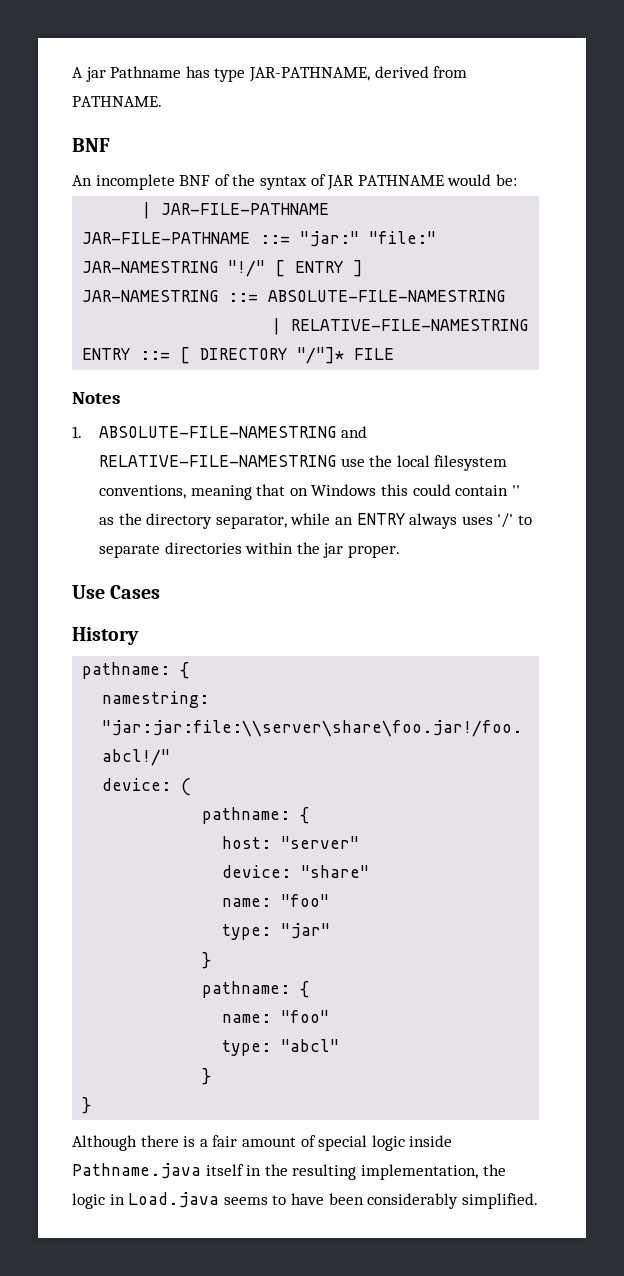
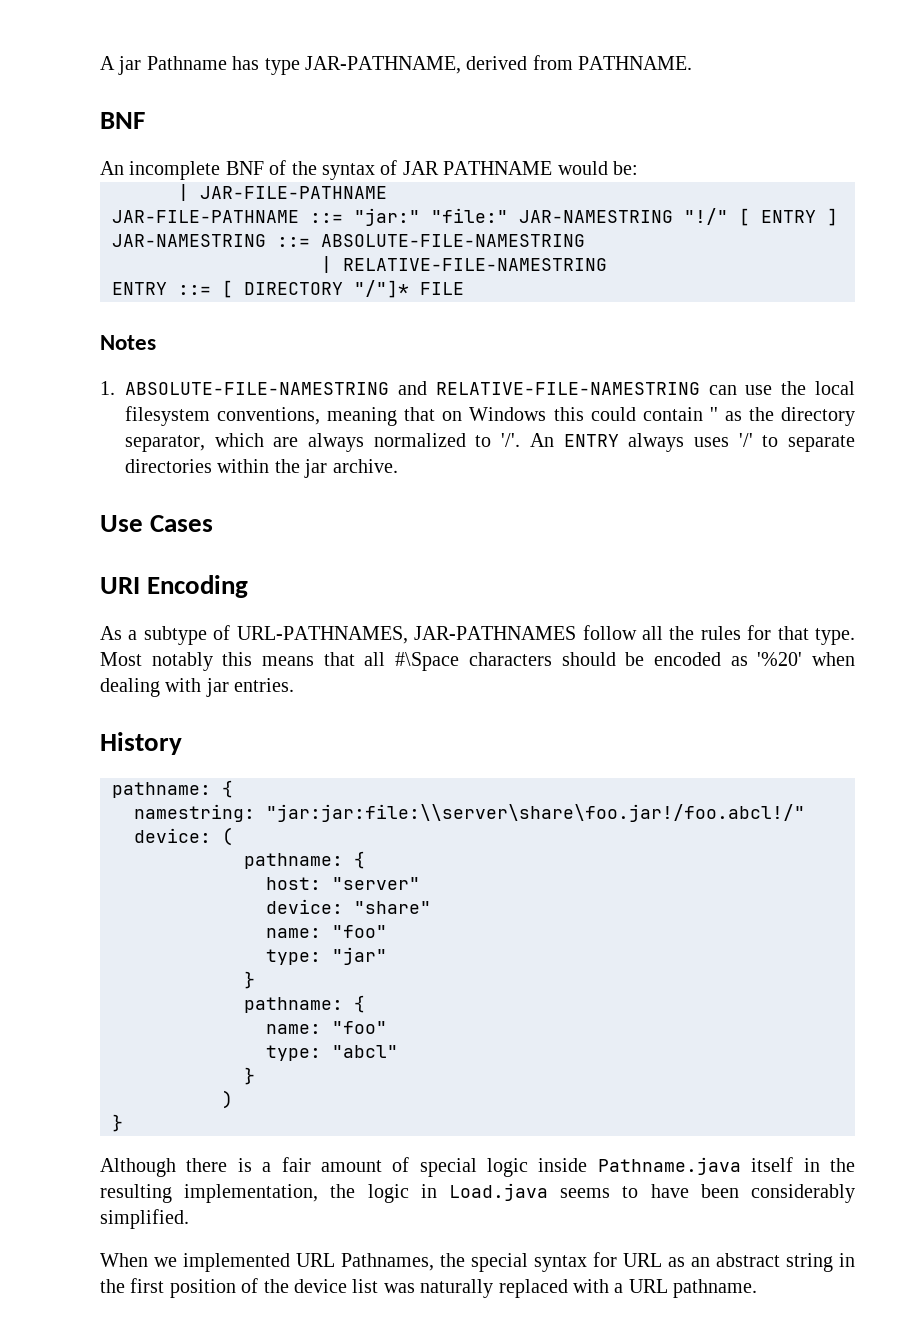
- 1. ABSOLUTE-FILE-NAMESTRING and RELATIVE-FILE-NAMESTRING use the local filesystem conventions, meaning that on Windows this could contain '' as the directory separator, while an ENTRY always uses '/' to separate directories within the jar proper.
+ 1. ABSOLUTE-FILE-NAMESTRING and RELATIVE-FILE-NAMESTRING can use the local filesystem conventions, meaning that on Windows this could contain '' as the directory separator, which are always normalized to '/'. An ENTRY always uses '/' to separate directories within the jar archive.
+ URI Encoding
+ As a subtype of URL-PATHNAMES, JAR-PATHNAMES follow all the rules for that type. Most notably this means that all #\Space characters should be encoded as '%20' when dealing with jar entries.
+ )
+ When we implemented URL Pathnames, the special syntax for URL as an abstract string in the first position of the device list was naturally replaced with a URL pathname.

